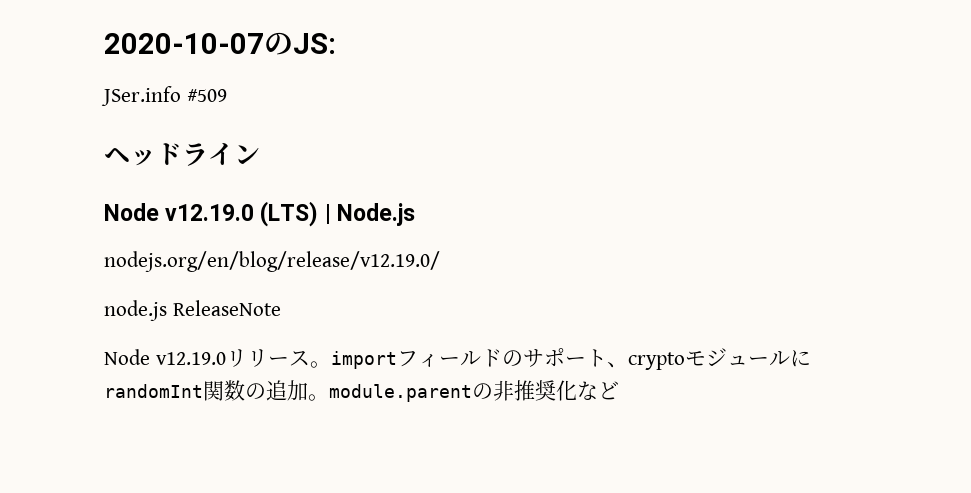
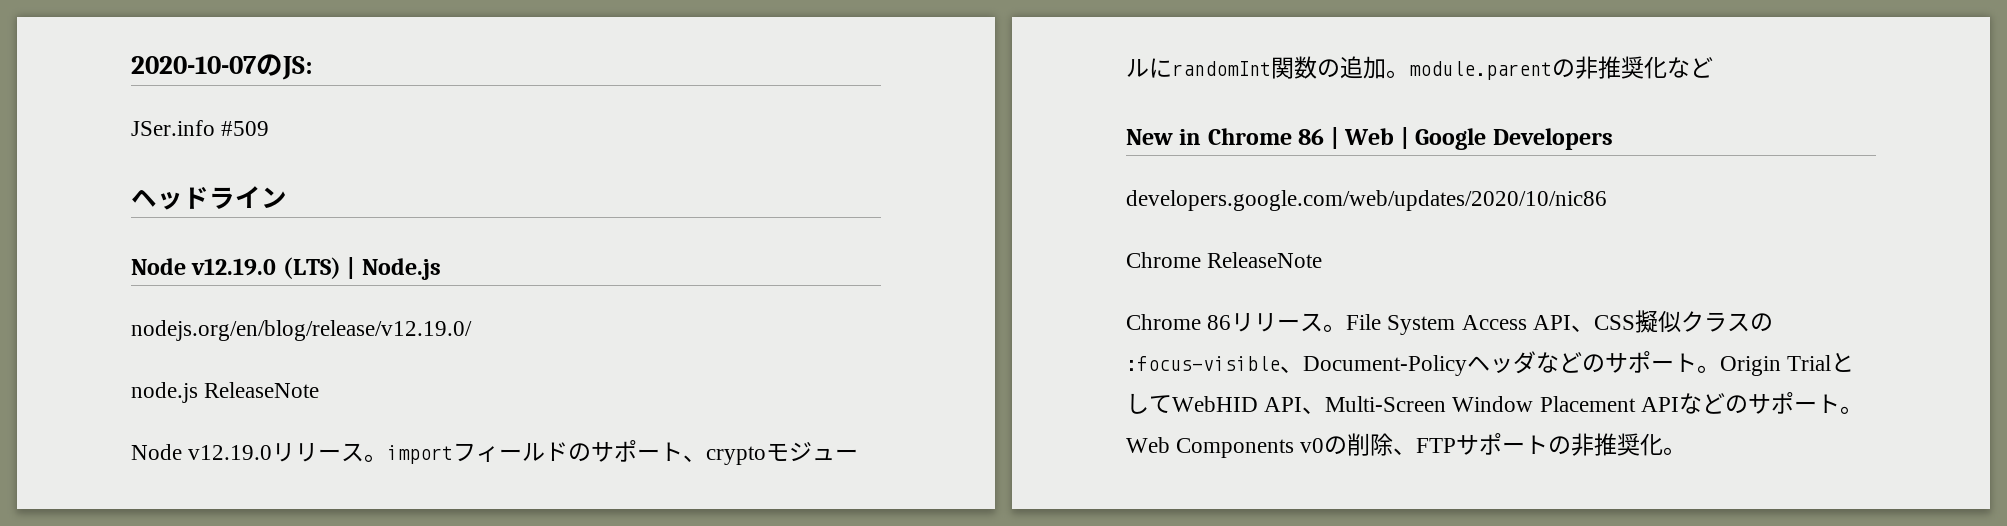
+ New in Chrome 86 | Web | Google Developers
+ developers.google.com/web/updates/2020/10/nic86
+ Chrome ReleaseNote
+ Chrome 86リリース。File System Access API、CSS擬似クラスの:focus-visible、Document-Policyヘッダなどのサポート。Origin TrialとしてWebHID API、Multi-Screen Window Placement APIなどのサポート。Web Components v0の削除、FTPサポートの非推奨化。

